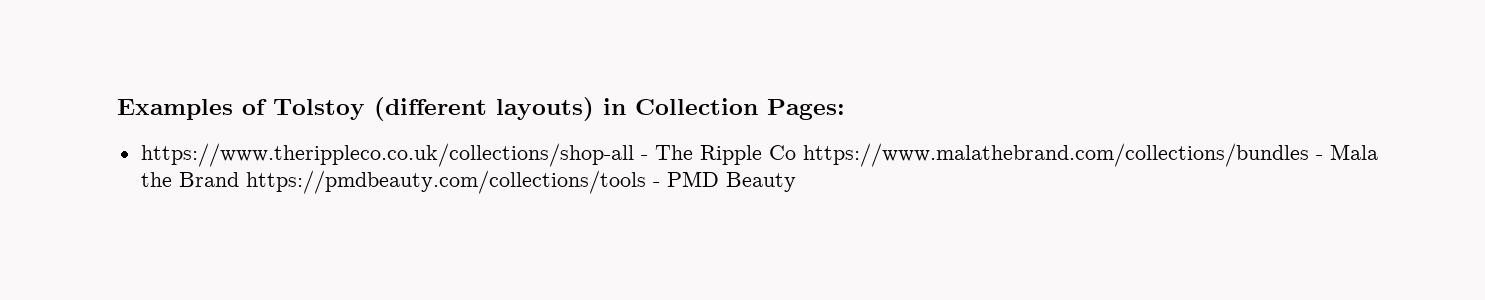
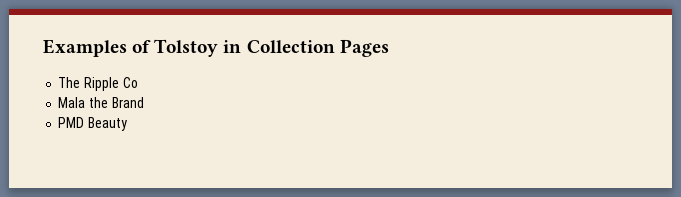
- Examples of Tolstoy (different layouts) in Collection Pages:
- https://www.therippleco.co.uk/collections/shop-all - The Ripple Co https://www.malathebrand.com/collections/bundles - Mala the Brand https://pmdbeauty.com/collections/tools - PMD Beauty
+ Examples of Tolstoy in Collection Pages
+ The Ripple Co
+ Mala the Brand
+ PMD Beauty

